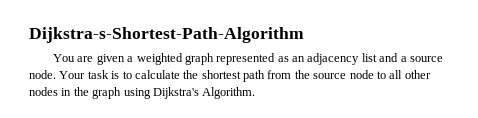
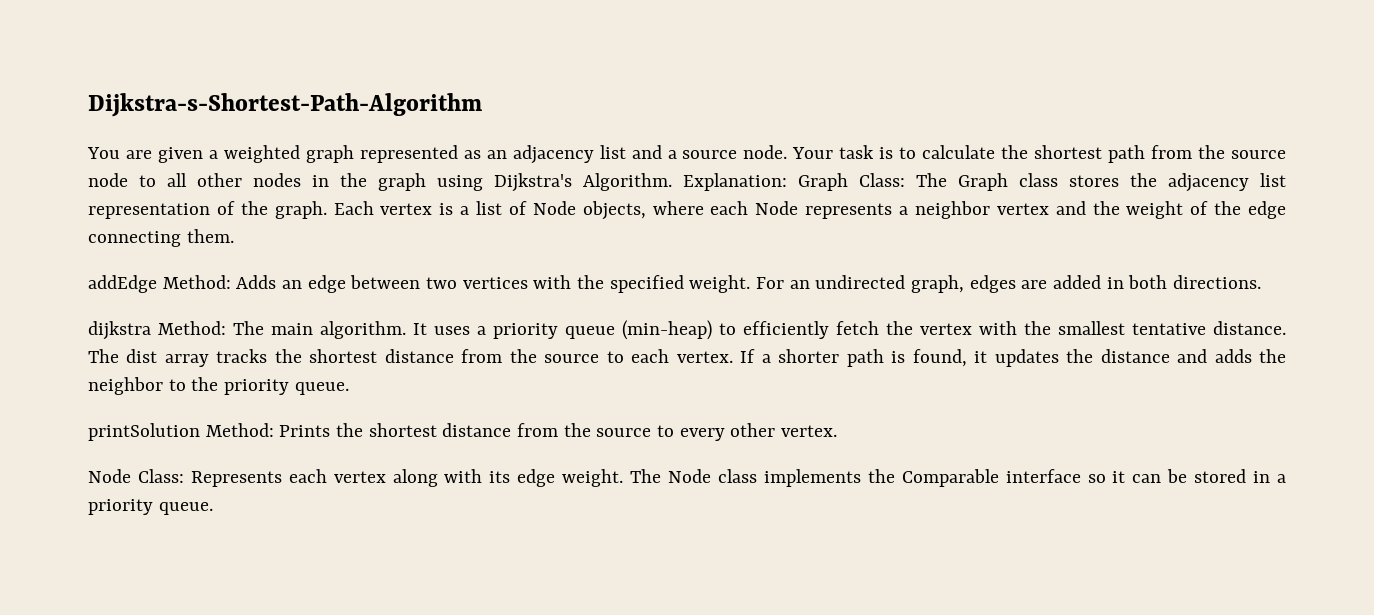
+ Explanation: Graph Class: The Graph class stores the adjacency list representation of the graph. Each vertex is a list of Node objects, where each Node represents a neighbor vertex and the weight of the edge connecting them.
+ addEdge Method: Adds an edge between two vertices with the specified weight. For an undirected graph, edges are added in both directions.
+ dijkstra Method: The main algorithm. It uses a priority queue (min-heap) to efficiently fetch the vertex with the smallest tentative distance. The dist array tracks the shortest distance from the source to each vertex. If a shorter path is found, it updates the distance and adds the neighbor to the priority queue.
+ printSolution Method: Prints the shortest distance from the source to every other vertex.
+ Node Class: Represents each vertex along with its edge weight. The Node class implements the Comparable interface so it can be stored in a priority queue.

